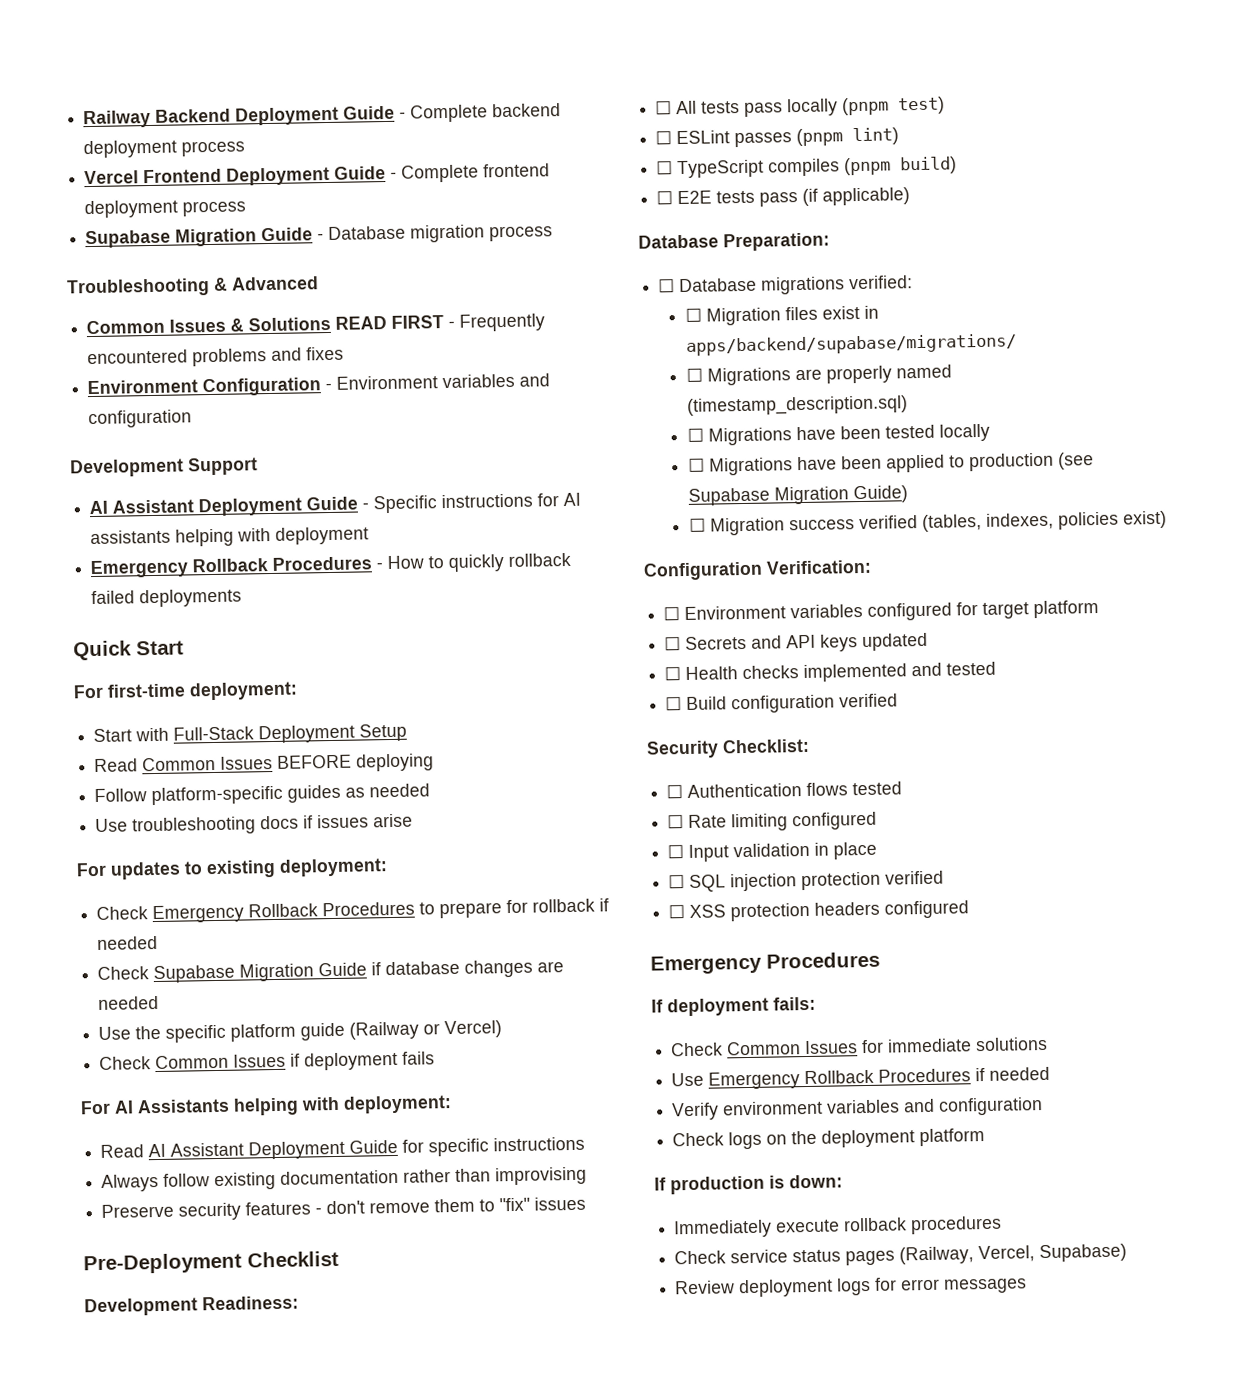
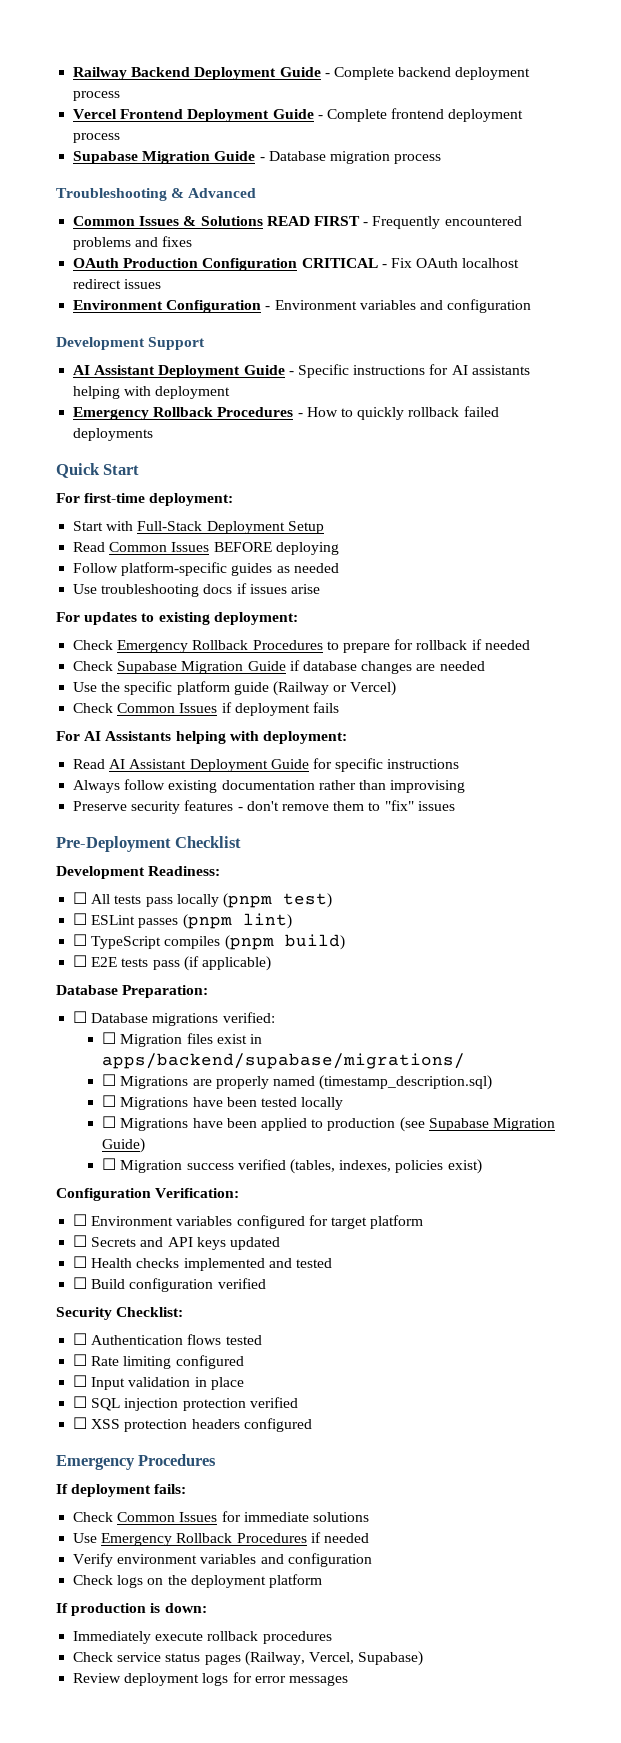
+ OAuth Production Configuration CRITICAL - Fix OAuth localhost redirect issues

